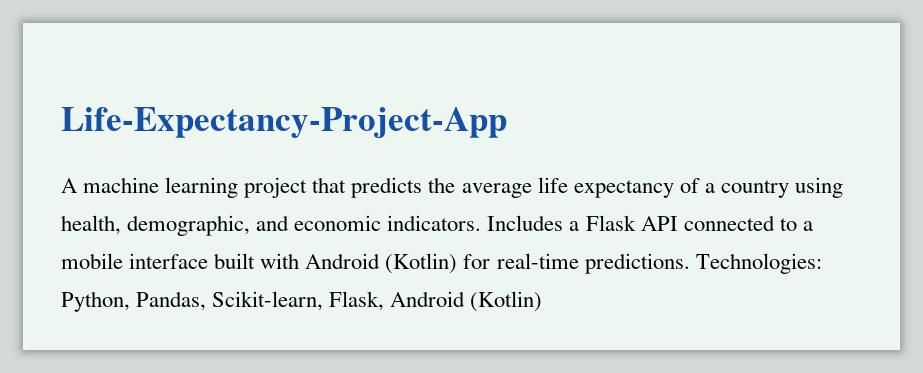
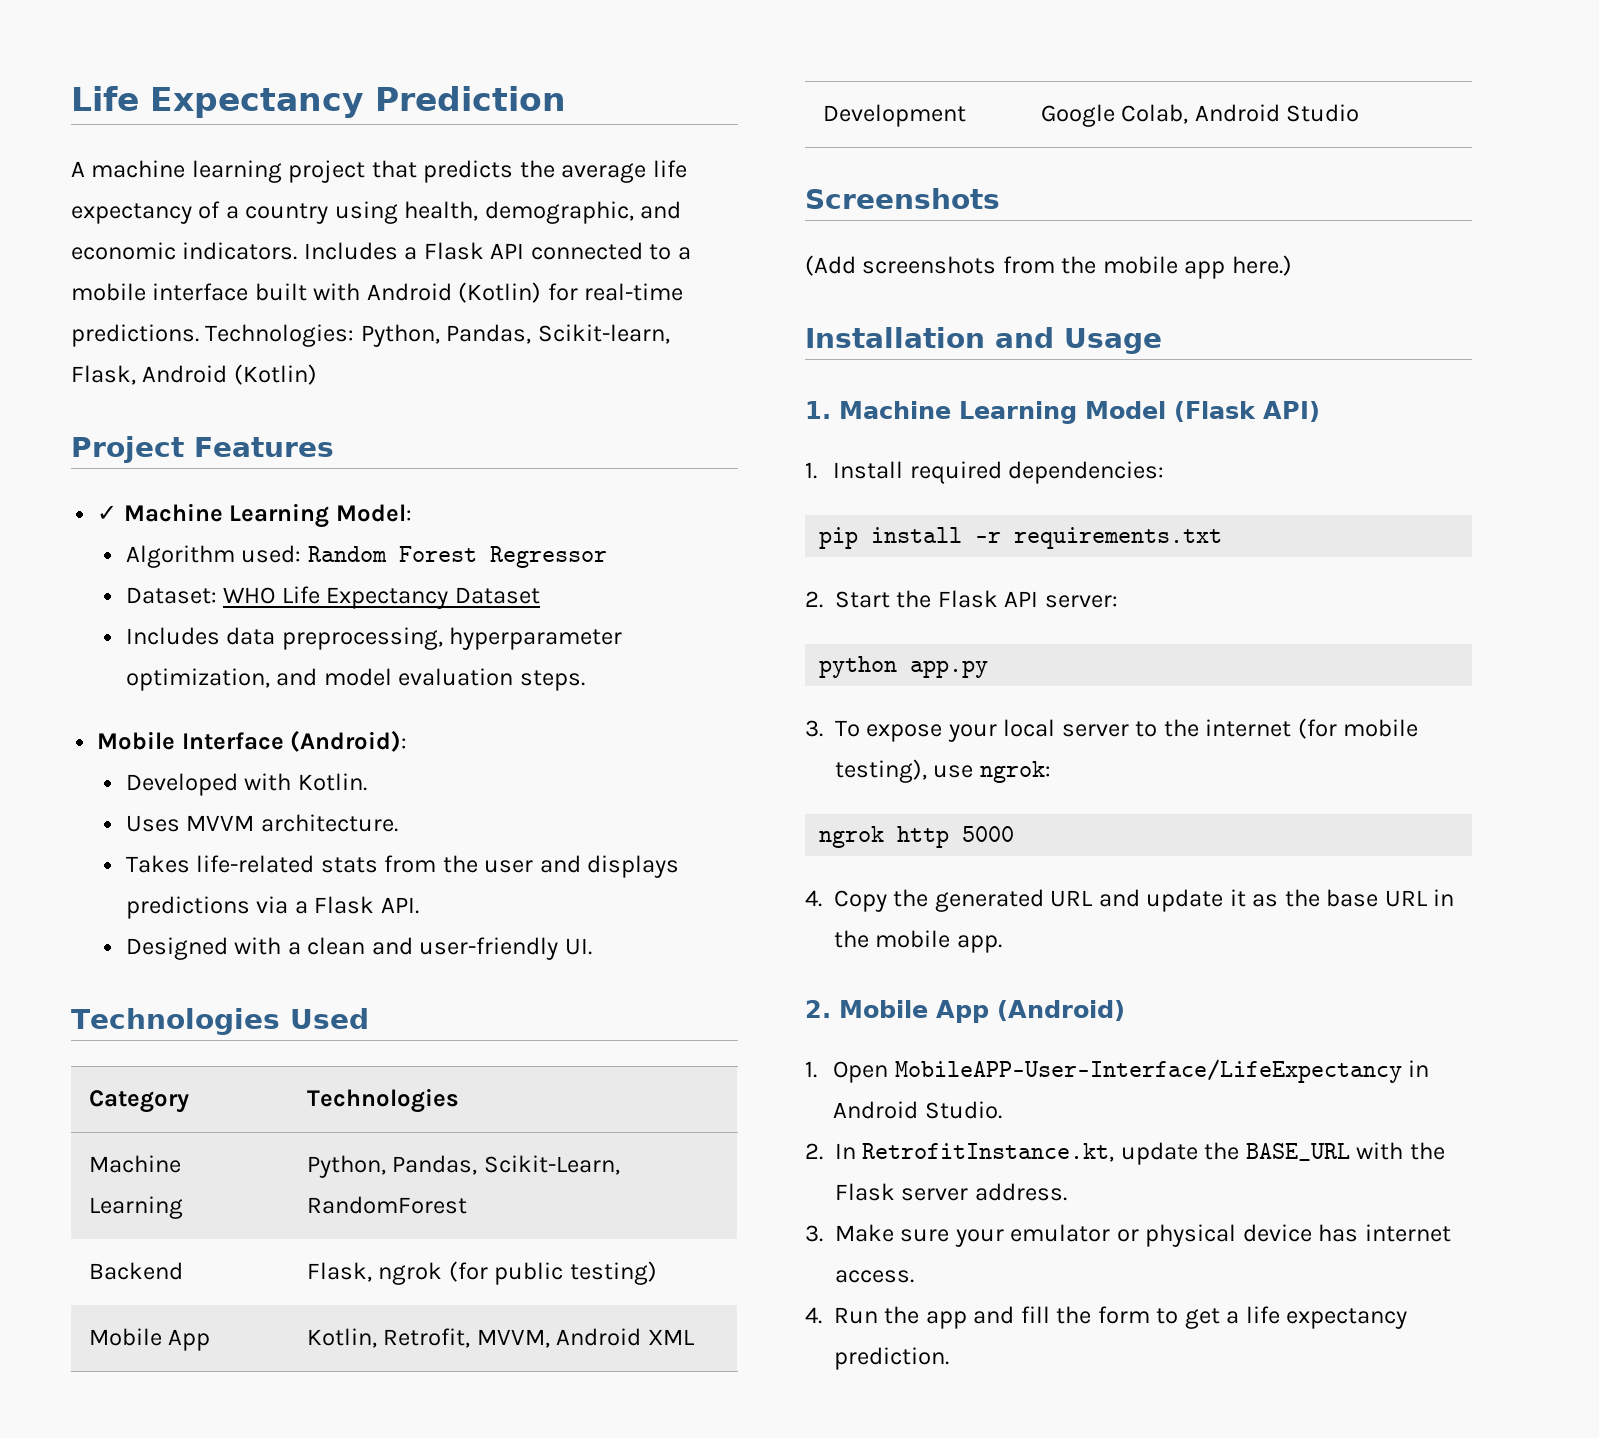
- Life-Expectancy-Project-App
+ Life Expectancy Prediction
+ Project Features
+ ✓ Machine Learning Model:
+ Algorithm used: Random Forest Regressor
+ Dataset: WHO Life Expectancy Dataset
+ Includes data preprocessing, hyperparameter optimization, and model evaluation steps.
+ Mobile Interface (Android):
+ Developed with Kotlin.
+ Uses MVVM architecture.
+ Takes life-related stats from the user and displays predictions via a Flask API.
+ Designed with a clean and user-friendly UI.
+ Technologies Used
+ Category | Technologies
+ Machine Learning | Python, Pandas, Scikit-Learn, RandomForest
+ Backend | Flask, ngrok (for public testing)
+ Mobile App | Kotlin, Retrofit, MVVM, Android XML
+ Development | Google Colab, Android Studio
+ Screenshots
+ (Add screenshots from the mobile app here.)
+ Installation and Usage
+ 1. Machine Learning Model (Flask API)
+ 1. Install required dependencies:
+ pip install -r requirements.txt
+ 2. Start the Flask API server:
+ python app.py
+ 3. To expose your local server to the internet (for mobile testing), use ngrok:
+ ngrok http 5000
+ 4. Copy the generated URL and update it as the base URL in the mobile app.
+ 2. Mobile App (Android)
+ 1. Open MobileAPP-User-Interface/LifeExpectancy in Android Studio.
+ 2. In RetrofitInstance.kt, update the BASE_URL with the Flask server address.
+ 3. Make sure your emulator or physical device has internet access.
+ 4. Run the app and fill the form to get a life expectancy prediction.

